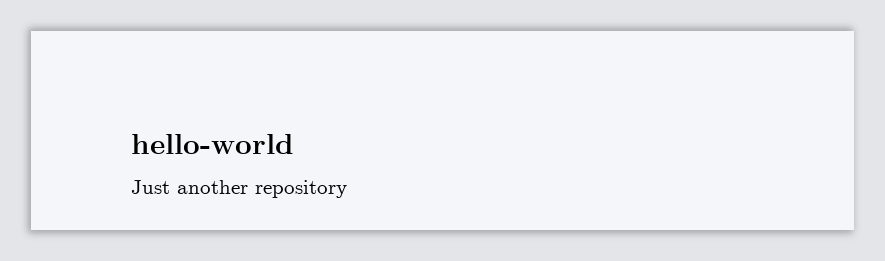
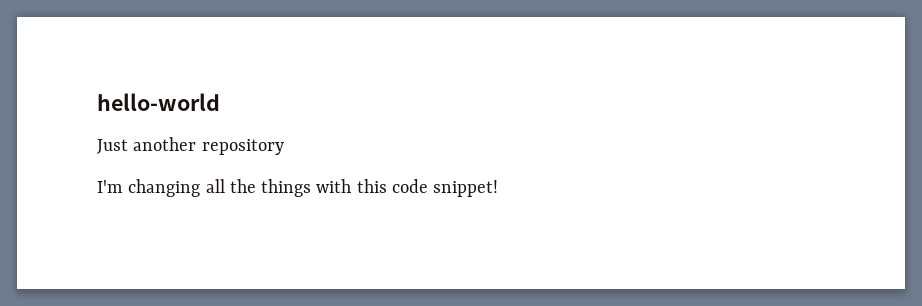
+ I'm changing all the things with this code snippet!

